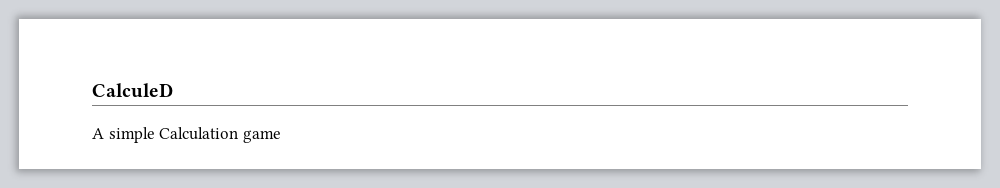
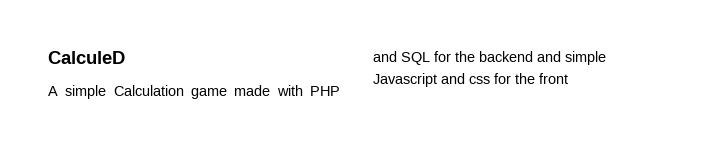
- A simple Calculation game
+ A simple Calculation game made with PHP and SQL for the backend and simple Javascript and css for the front

